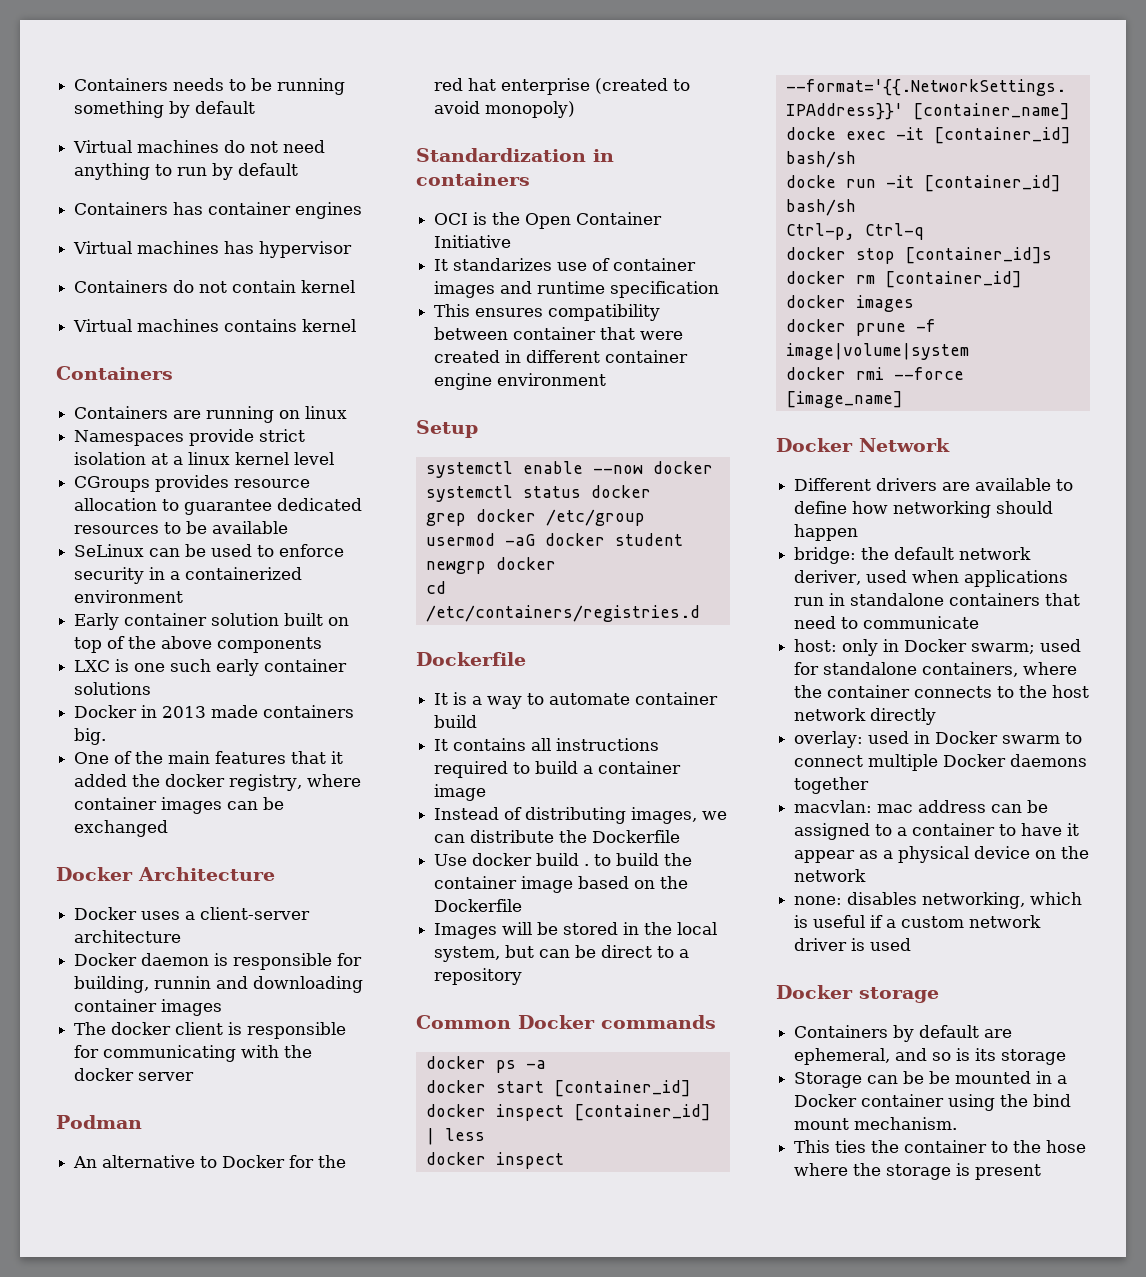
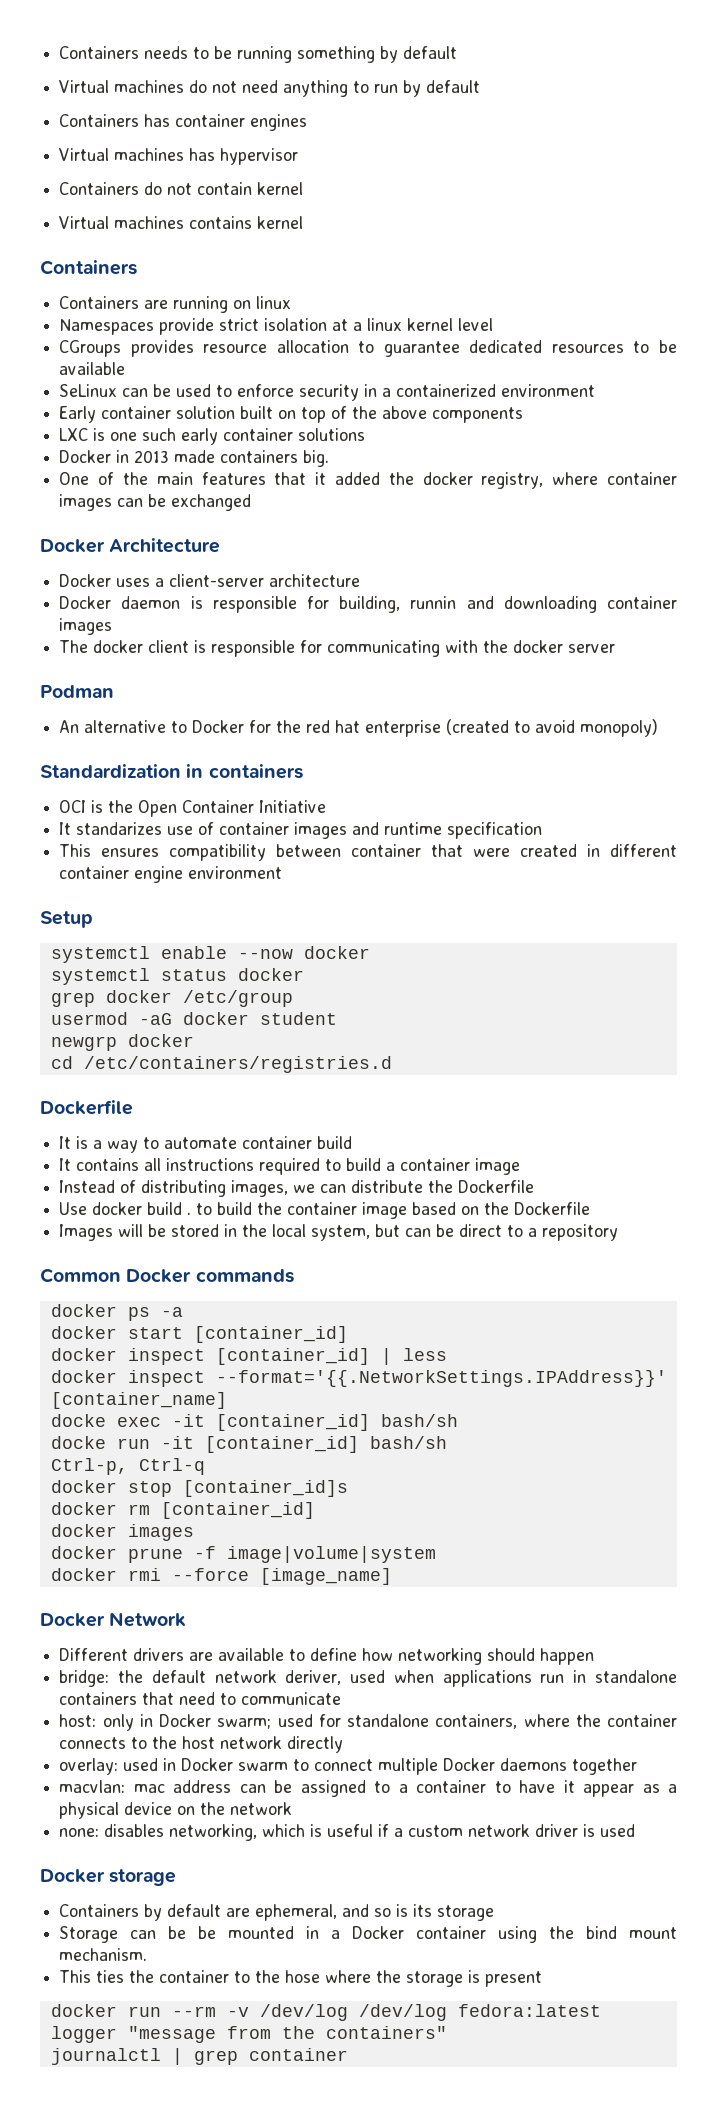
+ docker run --rm -v /dev/log /dev/log fedora:latest logger "message from the containers"
+ journalctl | grep container

